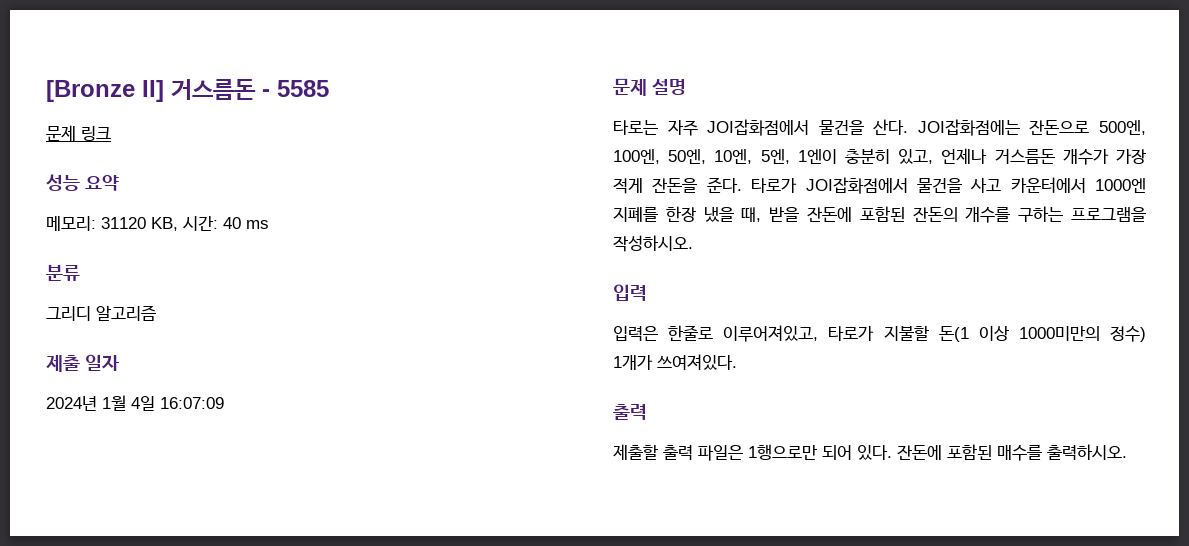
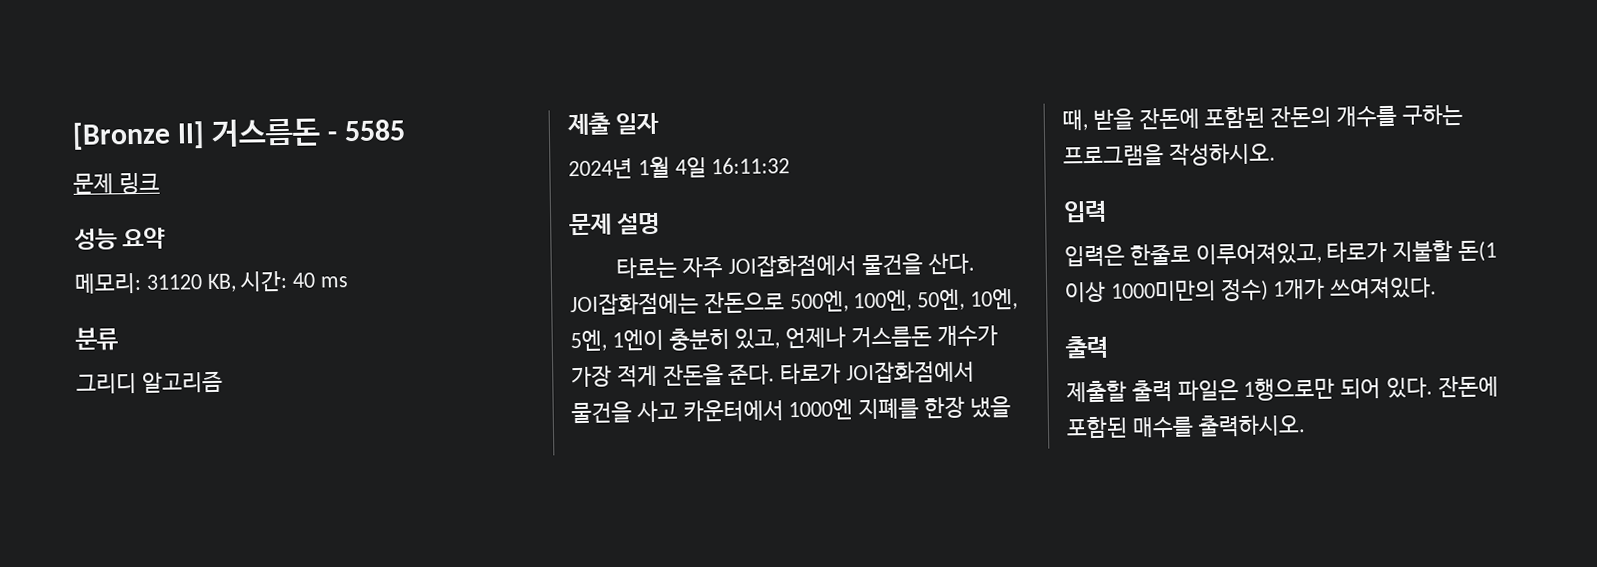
- 2024년 1월 4일 16:07:09
+ 2024년 1월 4일 16:11:32

